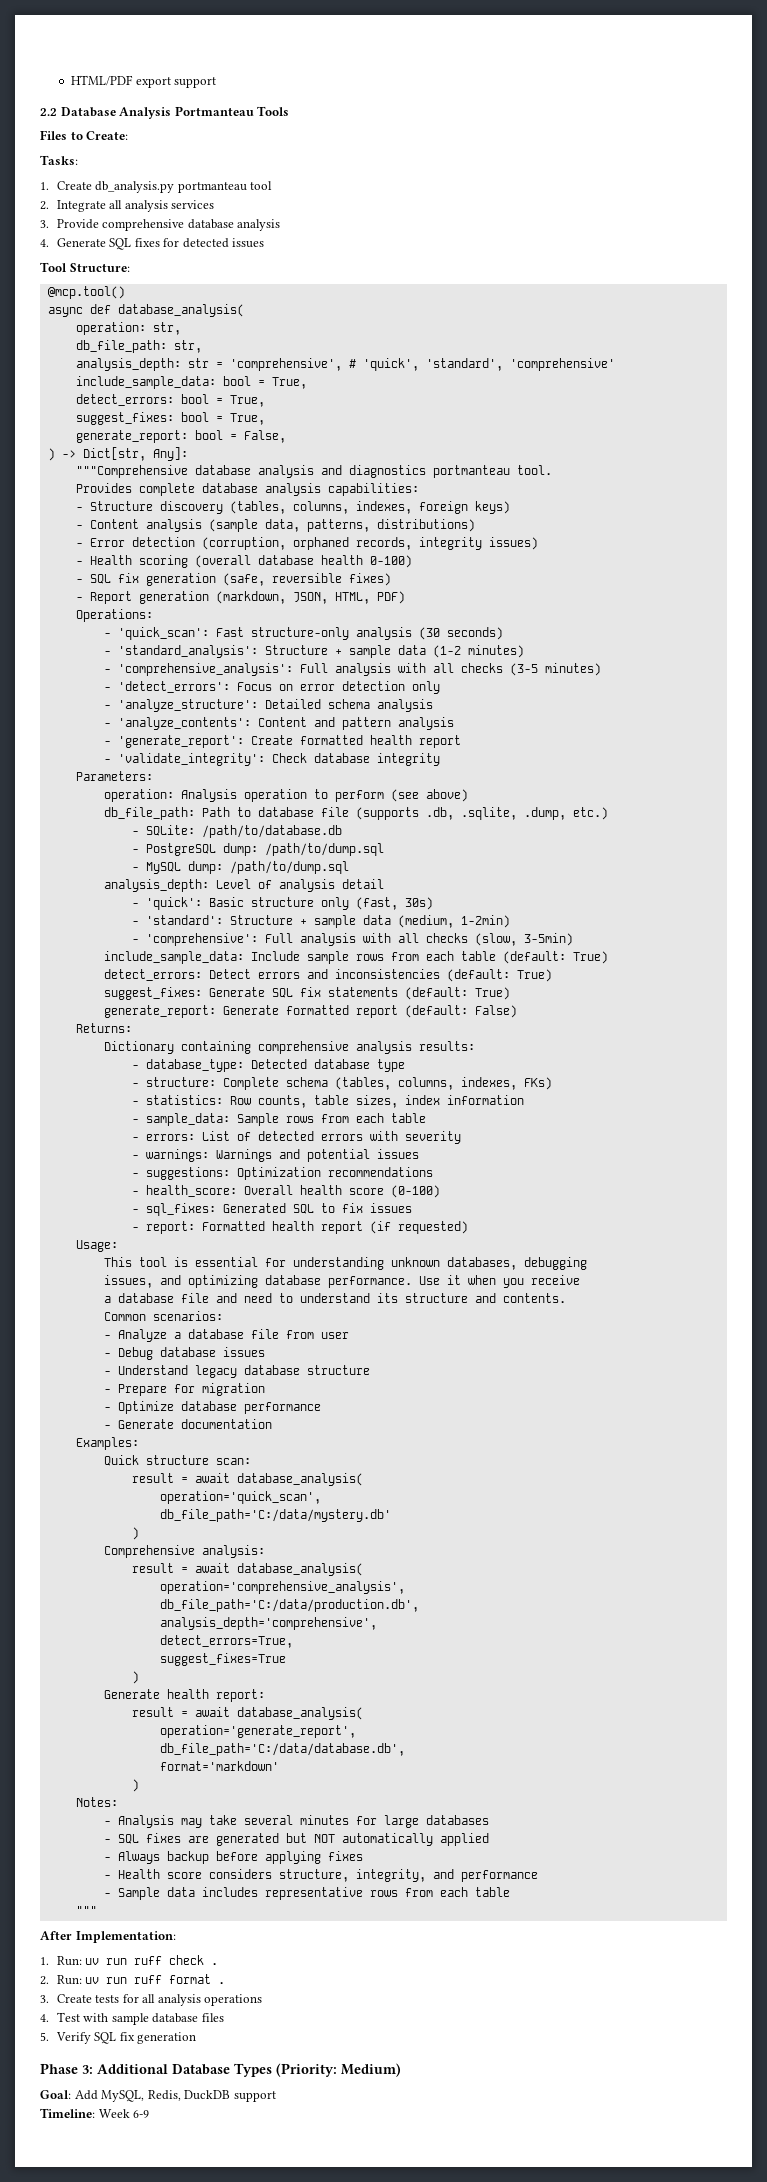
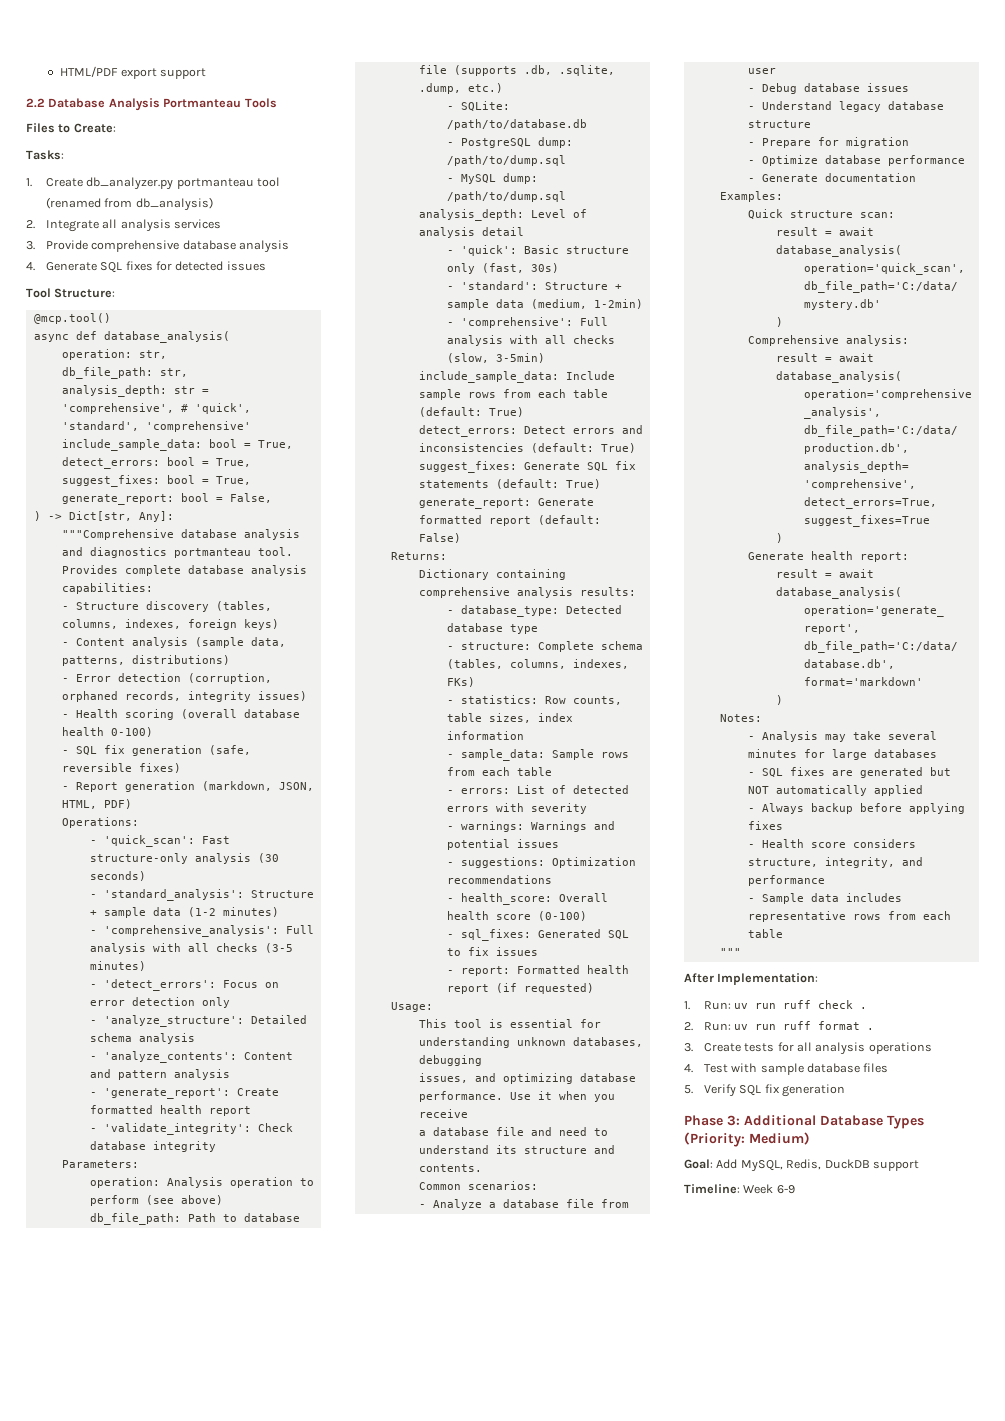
- 1. Create db_analysis.py portmanteau tool
+ 1. Create db_analyzer.py portmanteau tool (renamed from db_analysis)

